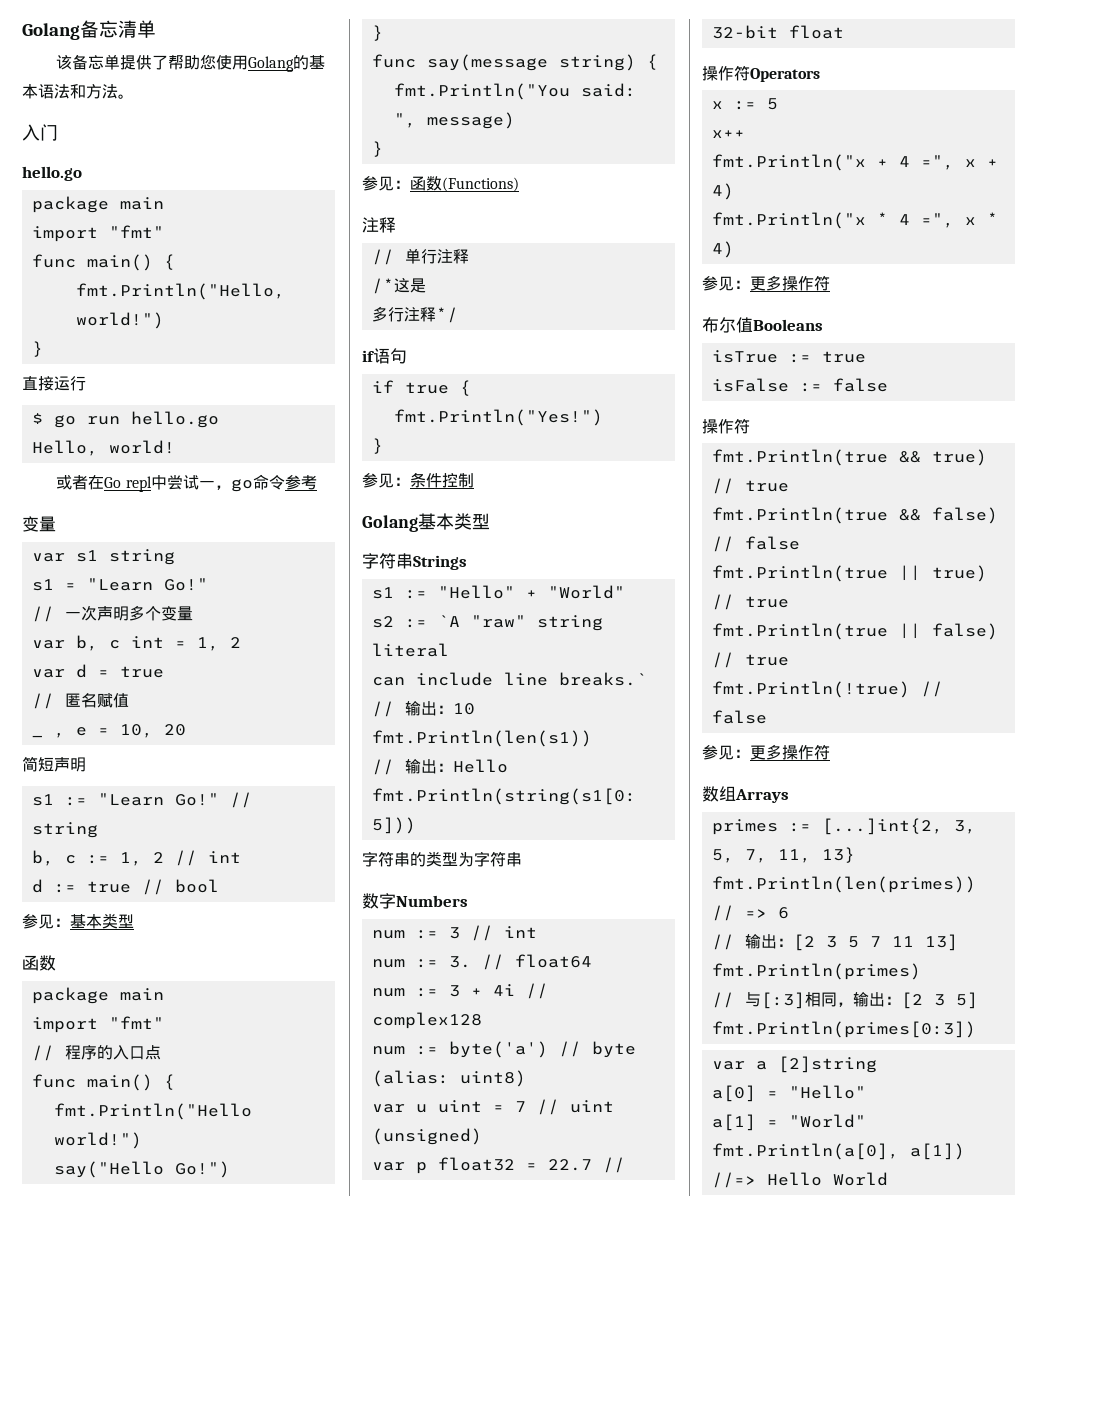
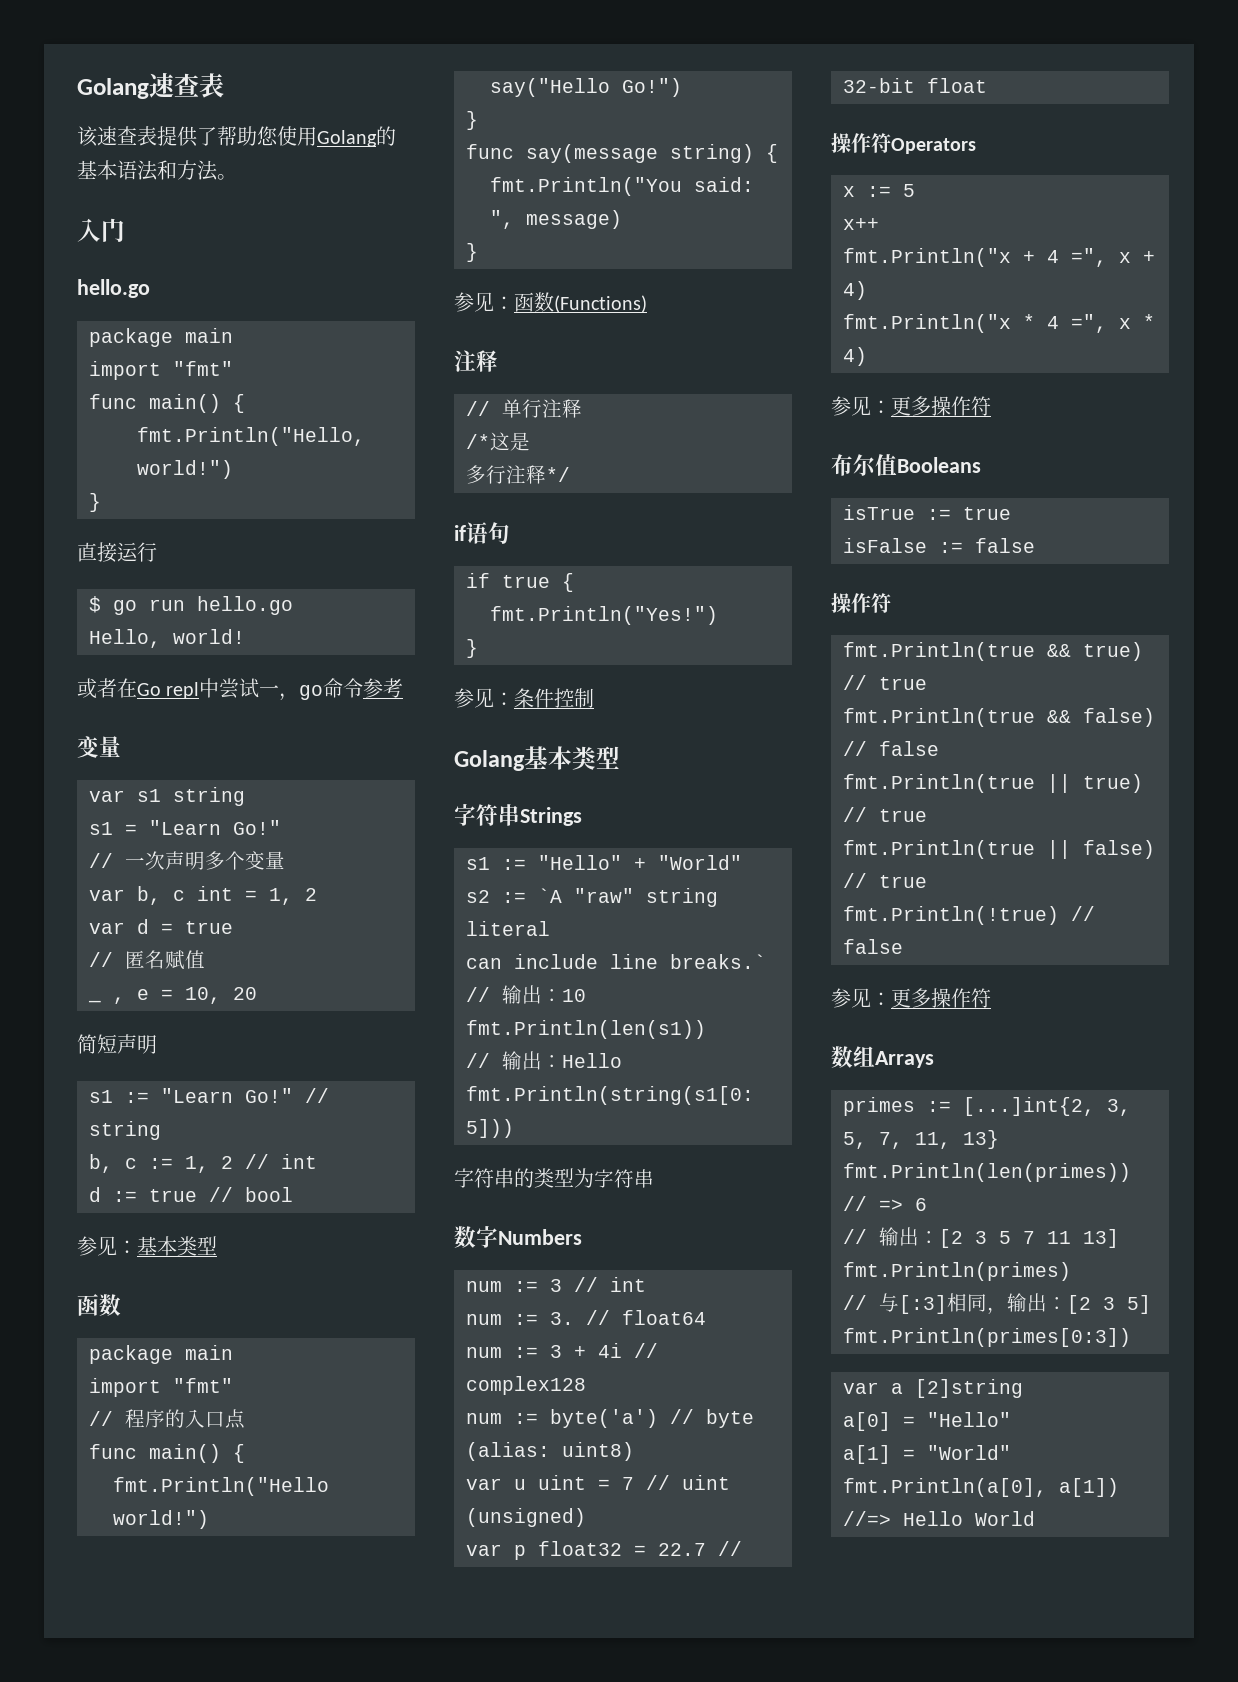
- Golang备忘清单
+ Golang速查表
- 该备忘单提供了帮助您使用Golang的基本语法和方法。
+ 该速查表提供了帮助您使用Golang的基本语法和方法。

